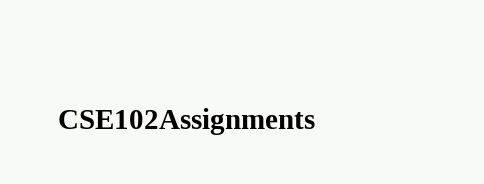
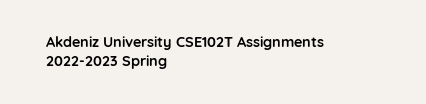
- CSE102Assignments
+ Akdeniz University CSE102T Assignments 2022-2023 Spring

